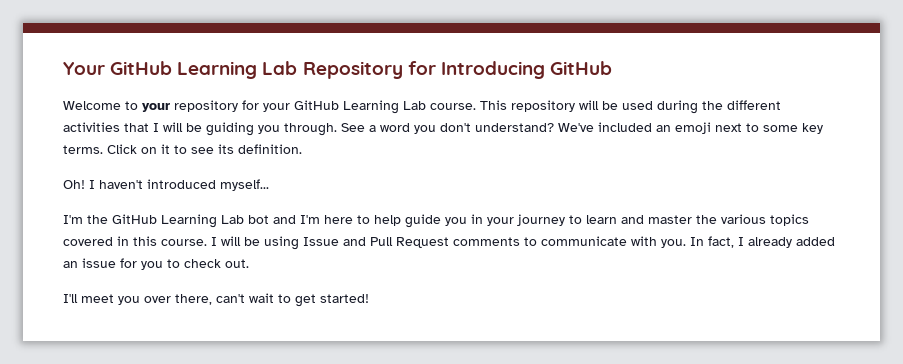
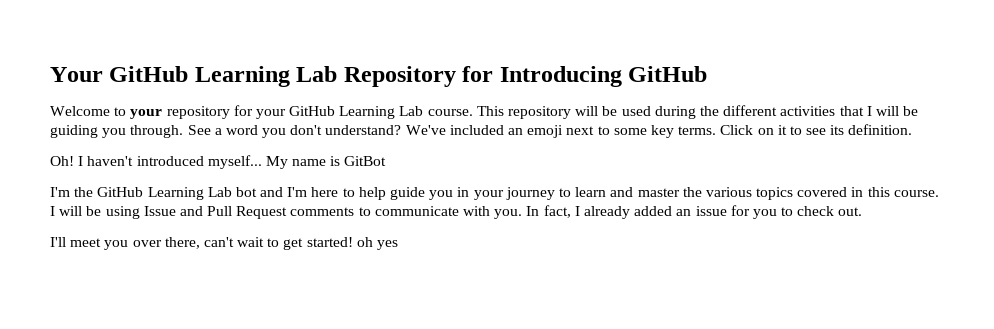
+ My name is GitBot
- I'll meet you over there, can't wait to get started!
+ I'll meet you over there, can't wait to get started! oh yes

